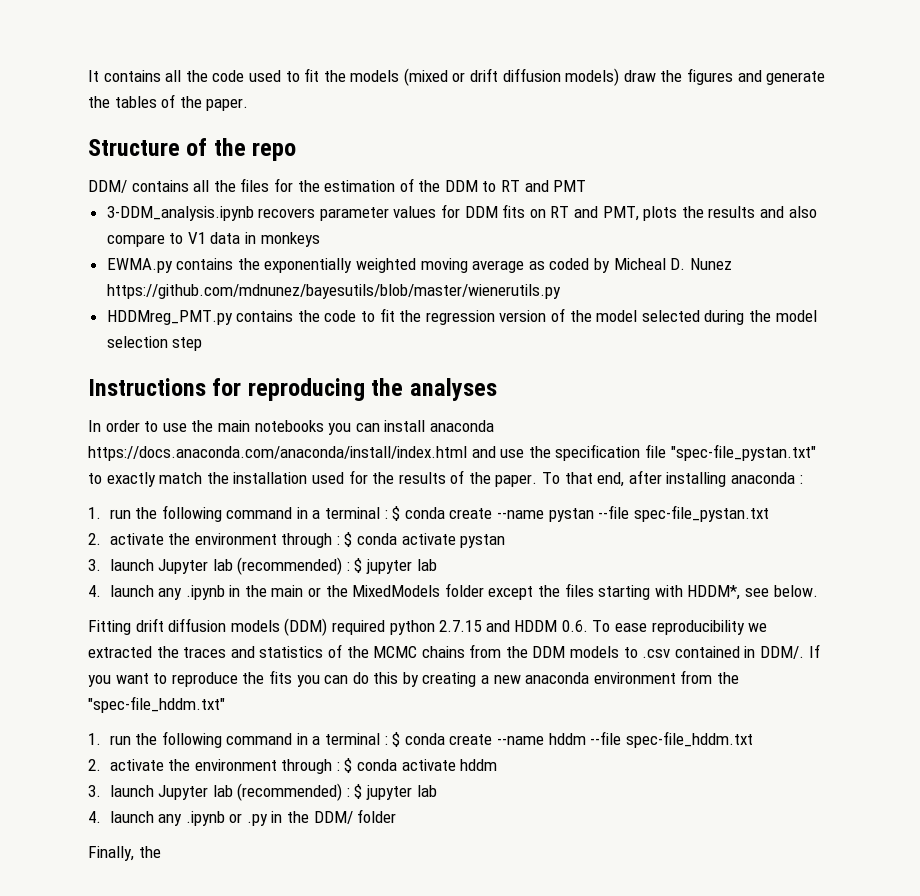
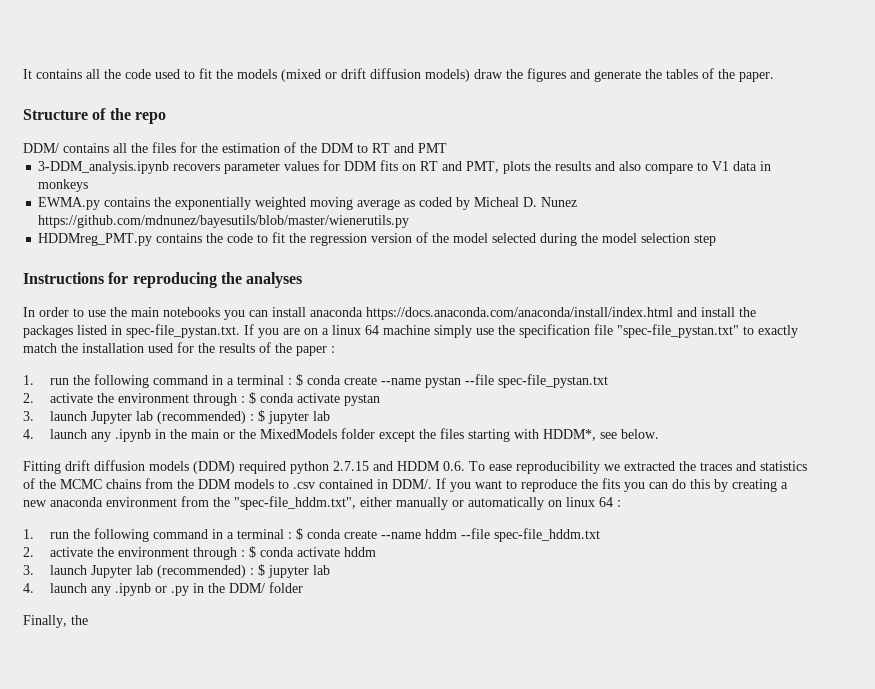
- In order to use the main notebooks you can install anaconda https://docs.anaconda.com/anaconda/install/index.html and use the specification file "spec-file_pystan.txt" to exactly match the installation used for the results of the paper. To that end, after installing anaconda :
+ In order to use the main notebooks you can install anaconda https://docs.anaconda.com/anaconda/install/index.html and install the packages listed in spec-file_pystan.txt. If you are on a linux 64 machine simply use the specification file "spec-file_pystan.txt" to exactly match the installation used for the results of the paper :
- If you want to reproduce the fits you can do this by creating a new anaconda environment from the "spec-file_hddm.txt"
+ If you want to reproduce the fits you can do this by creating a new anaconda environment from the "spec-file_hddm.txt", either manually or automatically on linux 64 :

